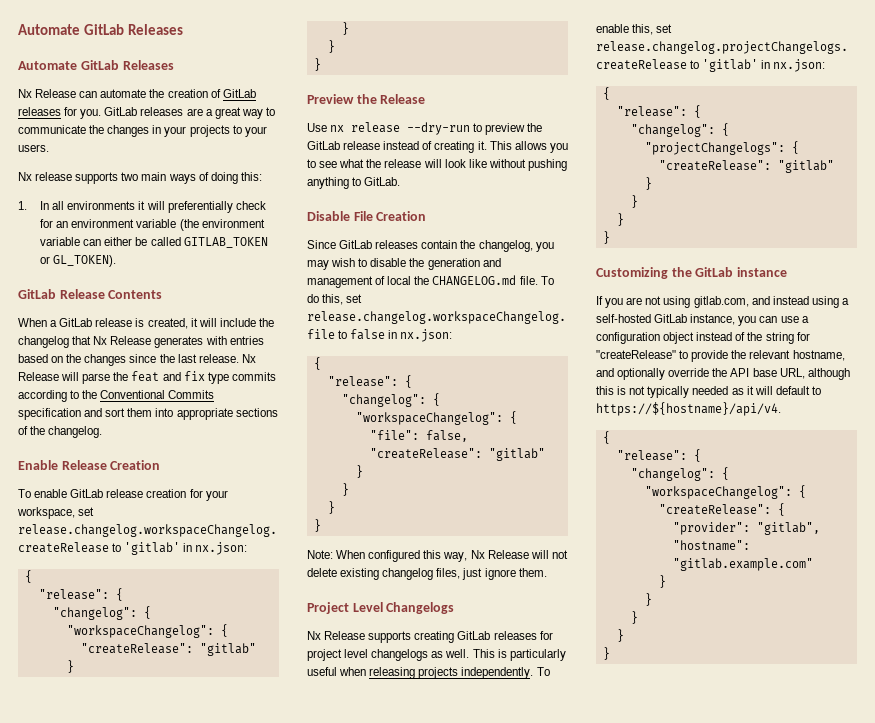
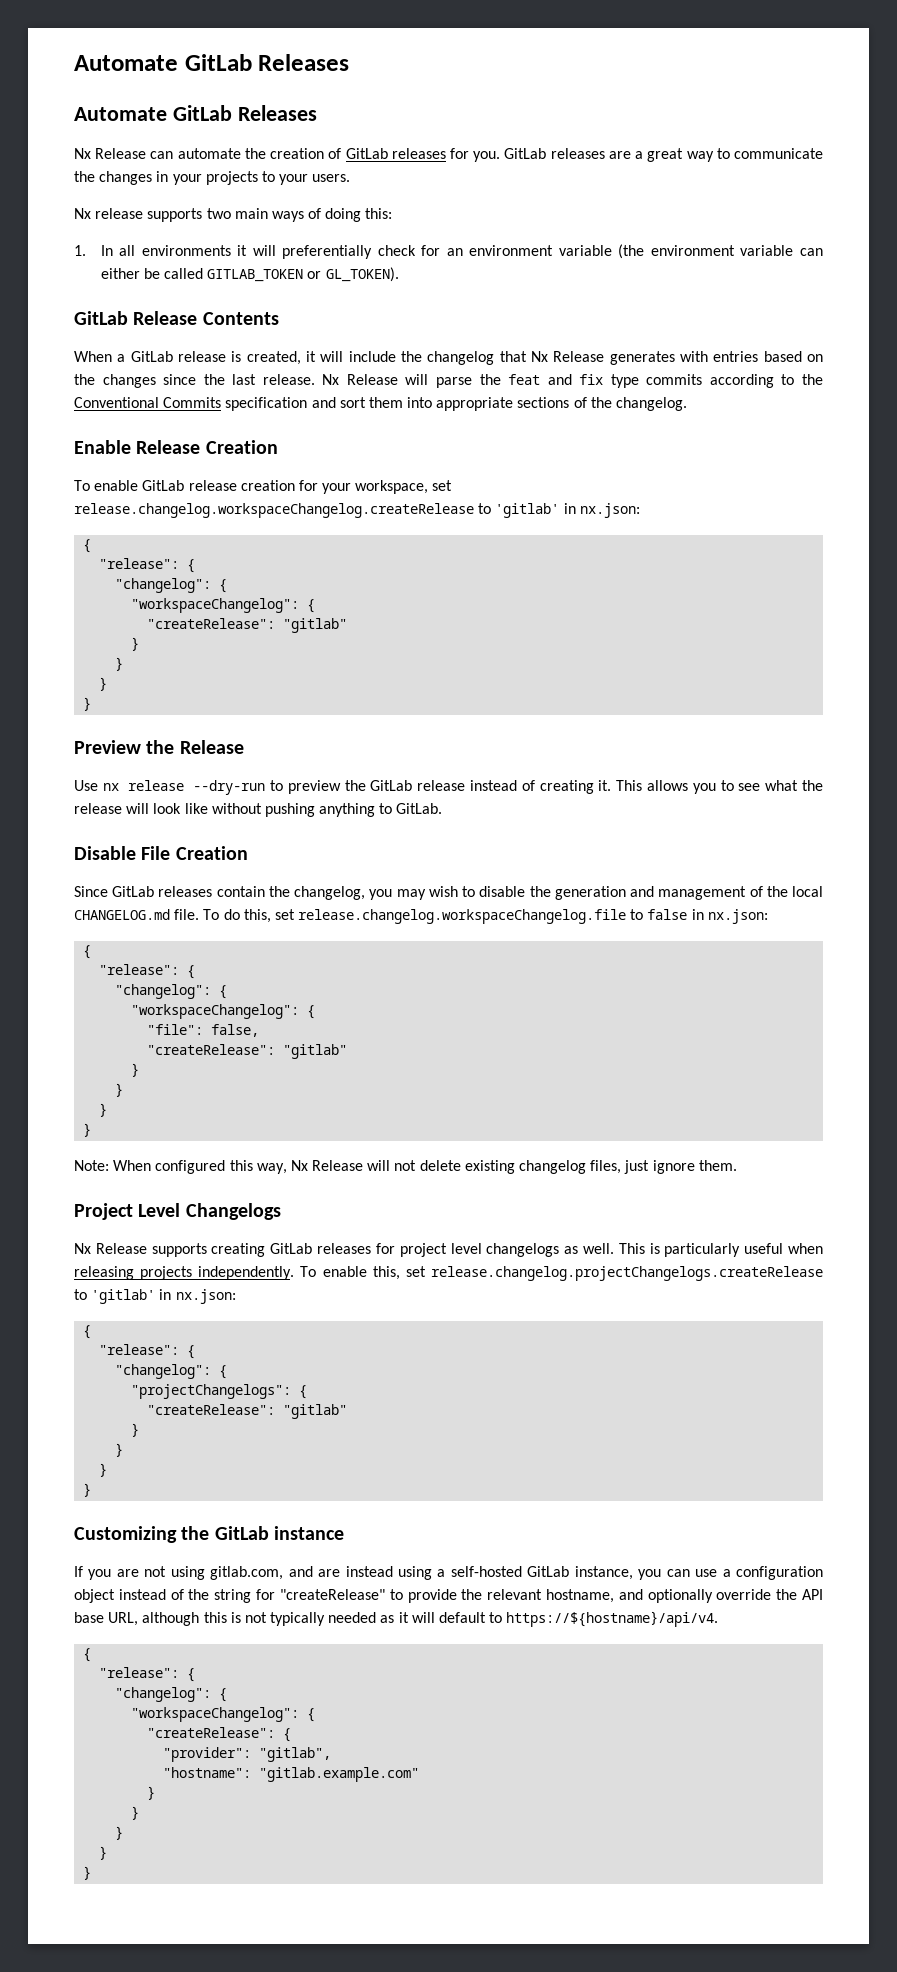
- Since GitLab releases contain the changelog, you may wish to disable the generation and management of local the CHANGELOG.md file.
+ Since GitLab releases contain the changelog, you may wish to disable the generation and management of the local CHANGELOG.md file.
- If you are not using gitlab.com, and instead using a self-hosted GitLab instance, you can use a configuration object instead of the string for "createRelease" to provide the relevant hostname, and optionally override the API base URL, although this is not typically needed as it will default to https://${hostname}/api/v4.
+ If you are not using gitlab.com, and are instead using a self-hosted GitLab instance, you can use a configuration object instead of the string for "createRelease" to provide the relevant hostname, and optionally override the API base URL, although this is not typically needed as it will default to https://${hostname}/api/v4.

